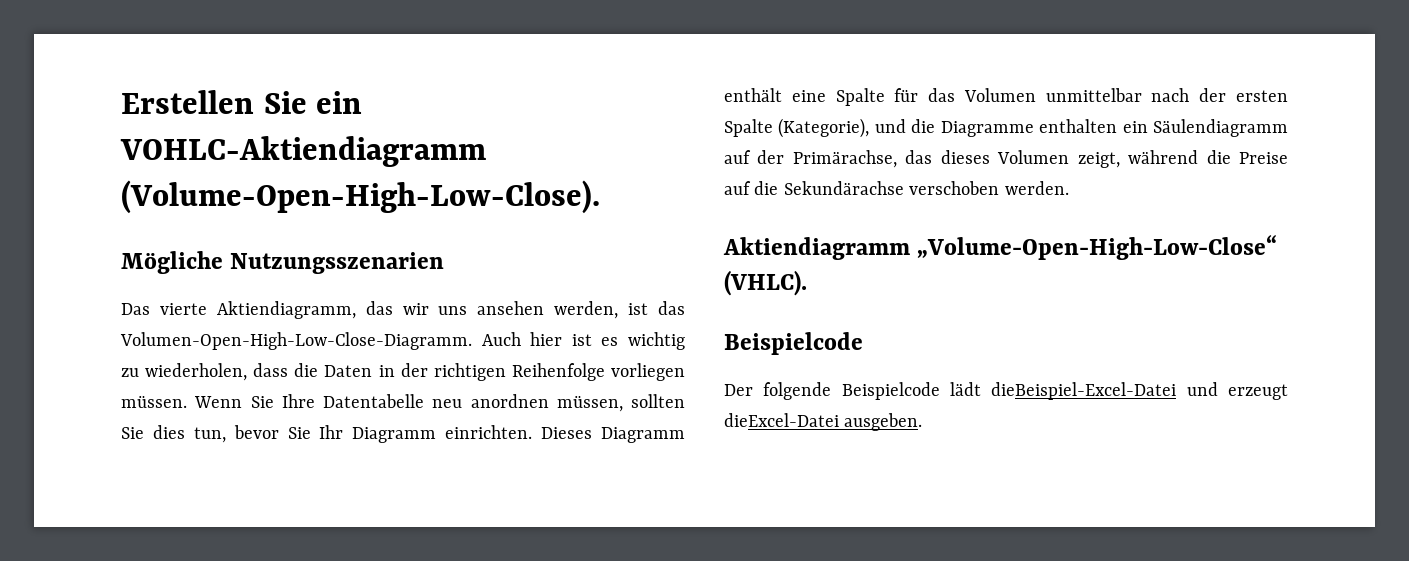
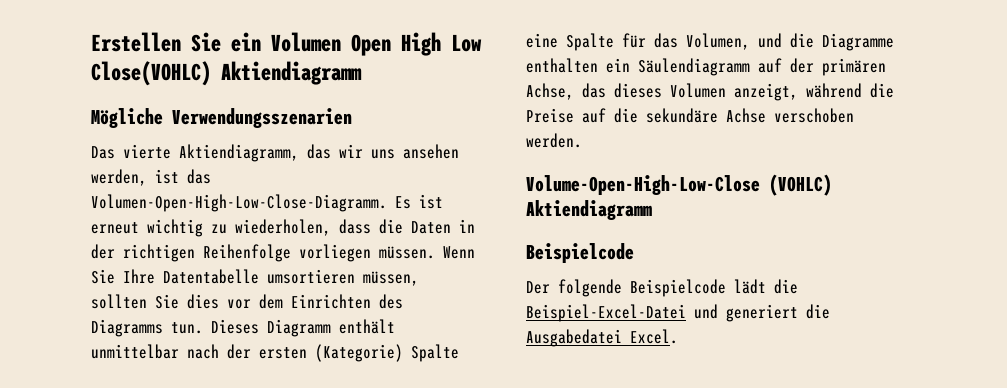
- Erstellen Sie ein VOHLC-Aktiendiagramm (Volume-Open-High-Low-Close).
+ Erstellen Sie ein Volumen Open High Low Close(VOHLC) Aktiendiagramm
- Mögliche Nutzungsszenarien
+ Mögliche Verwendungsszenarien
- Auch hier ist es wichtig zu wiederholen, dass die Daten in der richtigen Reihenfolge vorliegen müssen.
+ Es ist erneut wichtig zu wiederholen, dass die Daten in der richtigen Reihenfolge vorliegen müssen.
- Wenn Sie Ihre Datentabelle neu anordnen müssen, sollten Sie dies tun, bevor Sie Ihr Diagramm einrichten. Dieses Diagramm enthält eine Spalte für das Volumen unmittelbar nach der ersten Spalte (Kategorie), und die Diagramme enthalten ein Säulendiagramm auf der Primärachse, das dieses Volumen zeigt, während die Preise auf die Sekundärachse verschoben werden.
+ Wenn Sie Ihre Datentabelle umsortieren müssen, sollten Sie dies vor dem Einrichten des Diagramms tun. Dieses Diagramm enthält unmittelbar nach der ersten (Kategorie) Spalte eine Spalte für das Volumen, und die Diagramme enthalten ein Säulendiagramm auf der primären Achse, das dieses Volumen anzeigt, während die Preise auf die sekundäre Achse verschoben werden.
- Aktiendiagramm „Volume-Open-High-Low-Close“ (VHLC).
+ Volume-Open-High-Low-Close (VOHLC) Aktiendiagramm
- Der folgende Beispielcode lädt dieBeispiel-Excel-Datei und erzeugt dieExcel-Datei ausgeben.
+ Der folgende Beispielcode lädt die Beispiel-Excel-Datei und generiert die Ausgabedatei Excel.

